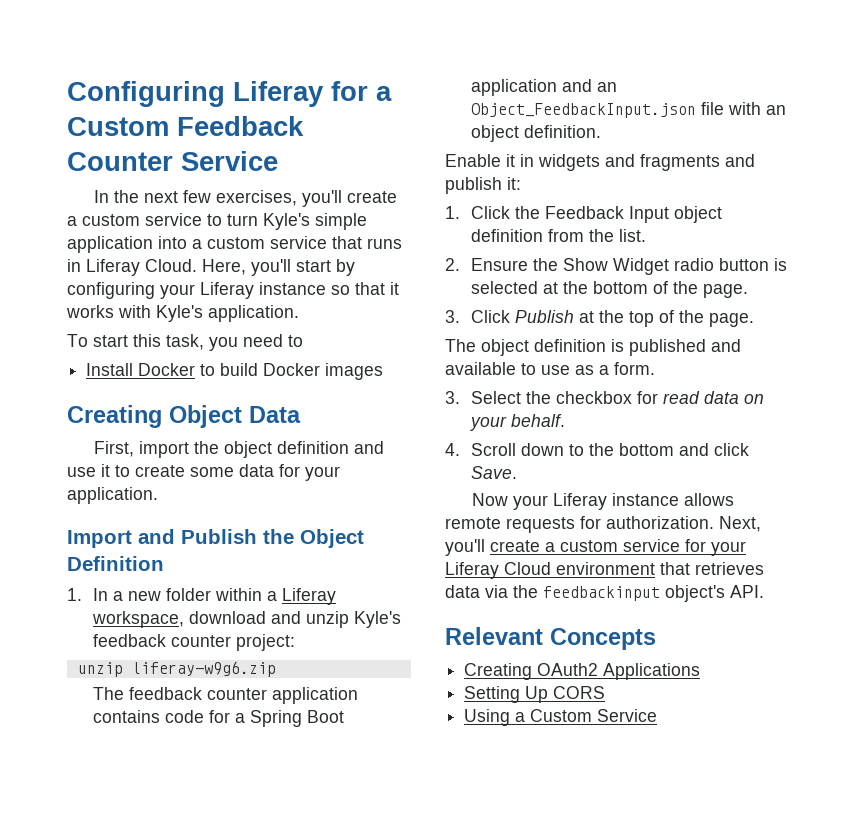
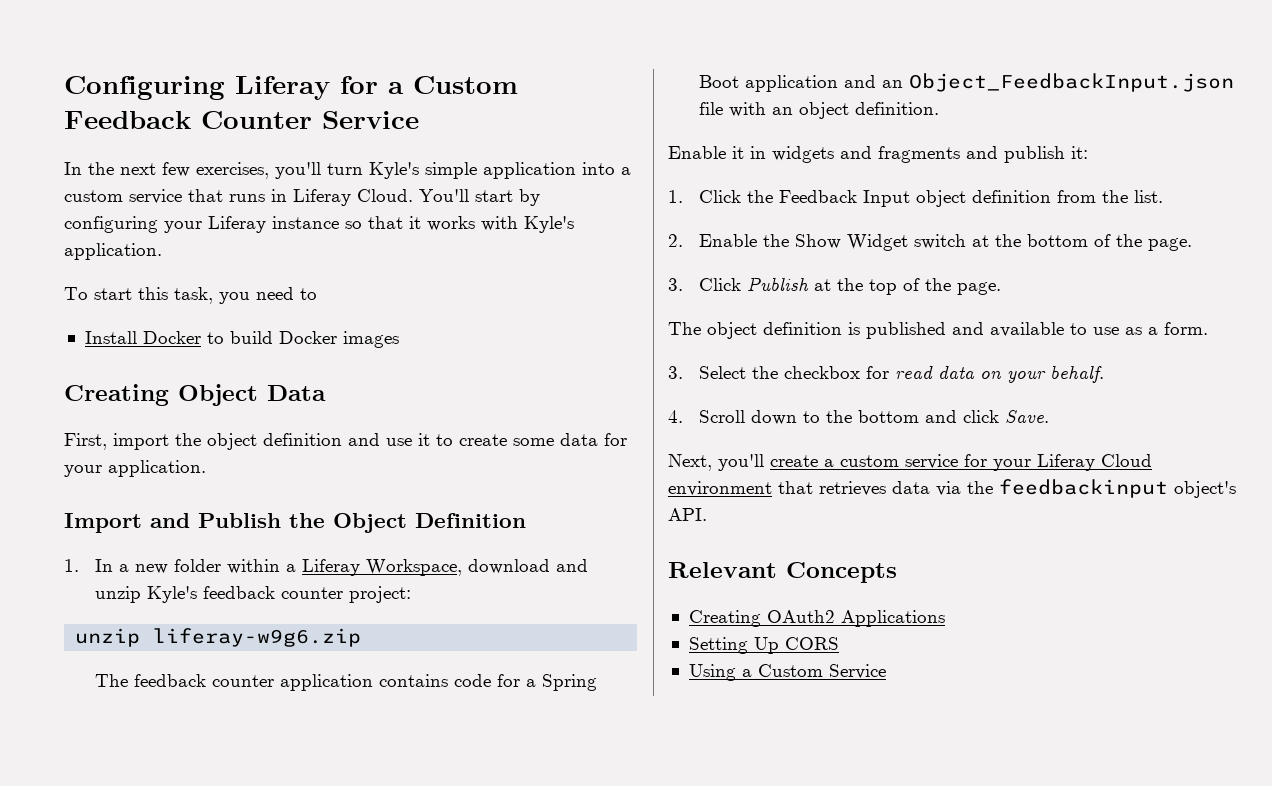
- In the next few exercises, you'll create a custom service to turn Kyle's simple application into a custom service that runs in Liferay Cloud.
+ In the next few exercises, you'll turn Kyle's simple application into a custom service that runs in Liferay Cloud.
- Here, you'll start by configuring your Liferay instance so that it works with Kyle's application.
+ You'll start by configuring your Liferay instance so that it works with Kyle's application.
- 1. In a new folder within a Liferay workspace, download and unzip Kyle's feedback counter project:
+ 1. In a new folder within a Liferay Workspace, download and unzip Kyle's feedback counter project:
- 2. Ensure the Show Widget radio button is selected at the bottom of the page.
+ 2. Enable the Show Widget switch at the bottom of the page.
- Now your Liferay instance allows remote requests for authorization.

